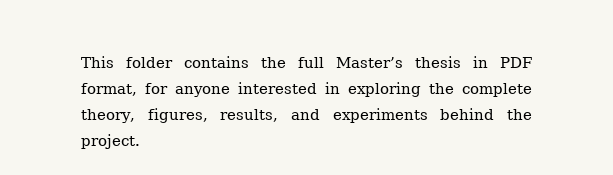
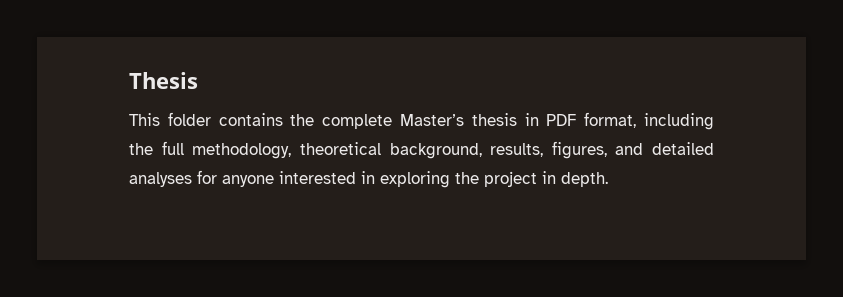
+ Thesis
- This folder contains the full Master’s thesis in PDF format, for anyone interested in exploring the complete theory, figures, results, and experiments behind the project.
+ This folder contains the complete Master’s thesis in PDF format, including the full methodology, theoretical background, results, figures, and detailed analyses for anyone interested in exploring the project in depth.

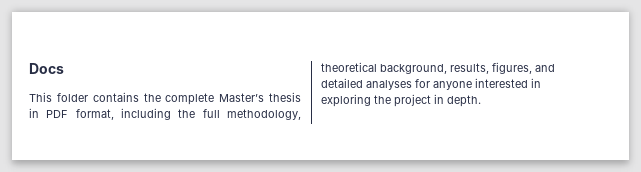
- Thesis
+ Docs

